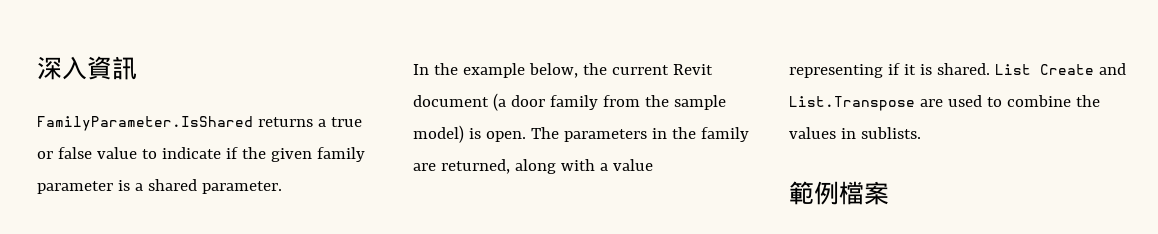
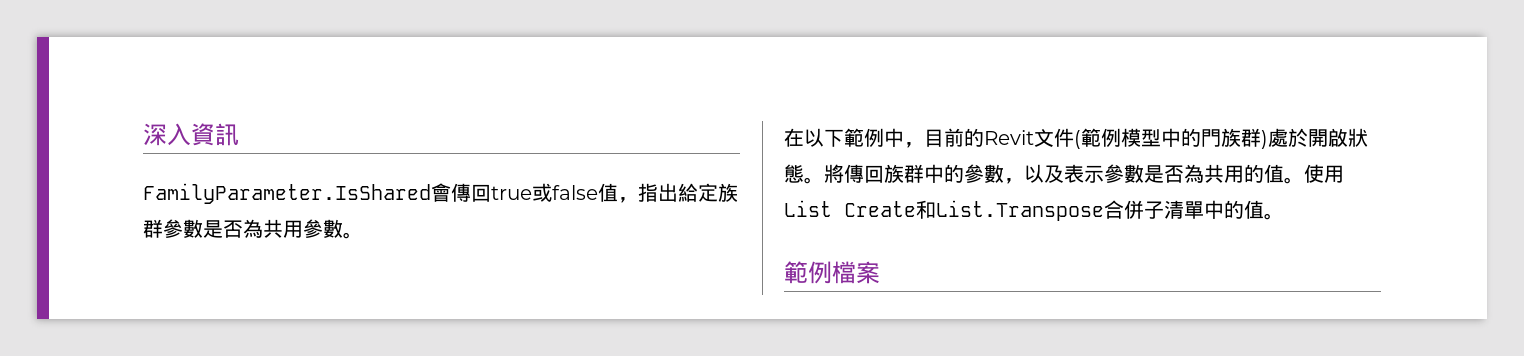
- FamilyParameter.IsShared returns a true or false value to indicate if the given family parameter is a shared parameter.
- In the example below, the current Revit document (a door family from the sample model) is open. The parameters in the family are returned, along with a value representing if it is shared. List Create and List.Transpose are used to combine the values in sublists.
+ FamilyParameter.IsShared會傳回true或false值，指出給定族群參數是否為共用參數。
+ 在以下範例中，目前的Revit文件(範例模型中的門族群)處於開啟狀態。將傳回族群中的參數，以及表示參數是否為共用的值。使用List Create和List.Transpose合併子清單中的值。

